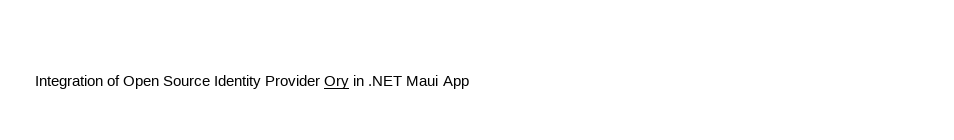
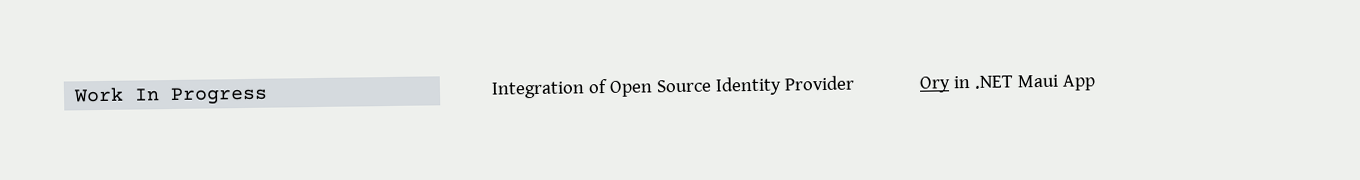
+ Work In Progress

